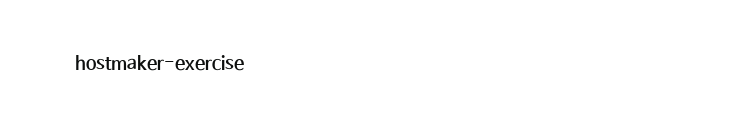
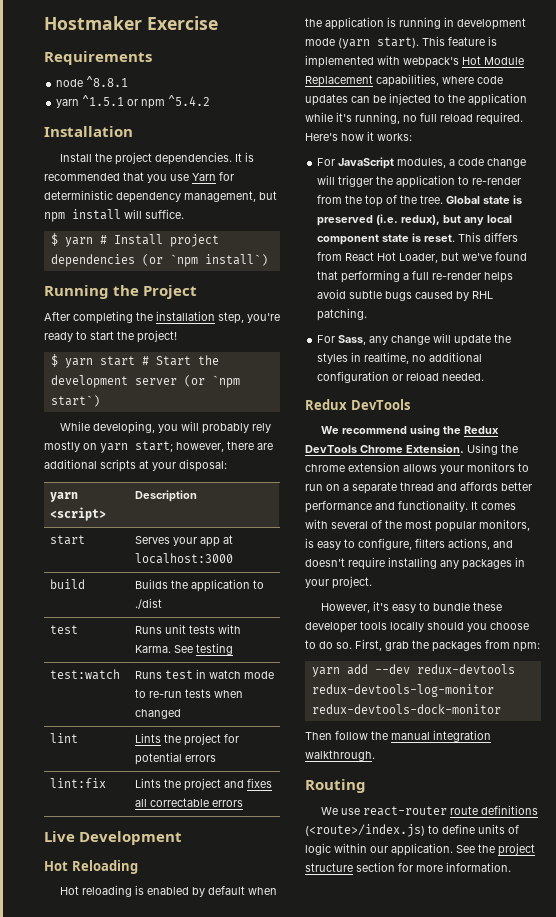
- hostmaker-exercise
+ Hostmaker Exercise
+ Requirements
+ node ^8.8.1
+ yarn ^1.5.1 or npm ^5.4.2
+ Installation
+ Install the project dependencies. It is recommended that you use Yarn for deterministic dependency management, but npm install will suffice.
+ $ yarn # Install project dependencies (or `npm install`)
+ Running the Project
+ After completing the installation step, you're ready to start the project!
+ $ yarn start # Start the development server (or `npm start`)
+ While developing, you will probably rely mostly on yarn start; however, there are additional scripts at your disposal:
+ yarn <script> | Description
+ start | Serves your app at localhost:3000
+ build | Builds the application to ./dist
+ test | Runs unit tests with Karma. See testing
+ test:watch | Runs test in watch mode to re-run tests when changed
+ lint | Lints the project for potential errors
+ lint:fix | Lints the project and fixes all correctable errors
+ Live Development
+ Hot Reloading
+ Hot reloading is enabled by default when the application is running in development mode (yarn start). This feature is implemented with webpack's Hot Module Replacement capabilities, where code updates can be injected to the application while it's running, no full reload required. Here's how it works:
+ For JavaScript modules, a code change will trigger the application to re-render from the top of the tree. Global state is preserved (i.e. redux), but any local component state is reset. This differs from React Hot Loader, but we've found that performing a full re-render helps avoid subtle bugs caused by RHL patching.
+ For Sass, any change will update the styles in realtime, no additional configuration or reload needed.
+ Redux DevTools
+ We recommend using the Redux DevTools Chrome Extension. Using the chrome extension allows your monitors to run on a separate thread and affords better performance and functionality. It comes with several of the most popular monitors, is easy to configure, filters actions, and doesn't require installing any packages in your project.
+ However, it's easy to bundle these developer tools locally should you choose to do so. First, grab the packages from npm:
+ yarn add --dev redux-devtools redux-devtools-log-monitor redux-devtools-dock-monitor
+ Then follow the manual integration walkthrough.
+ Routing
+ We use react-router route definitions (<route>/index.js) to define units of logic within our application. See the project structure section for more information.

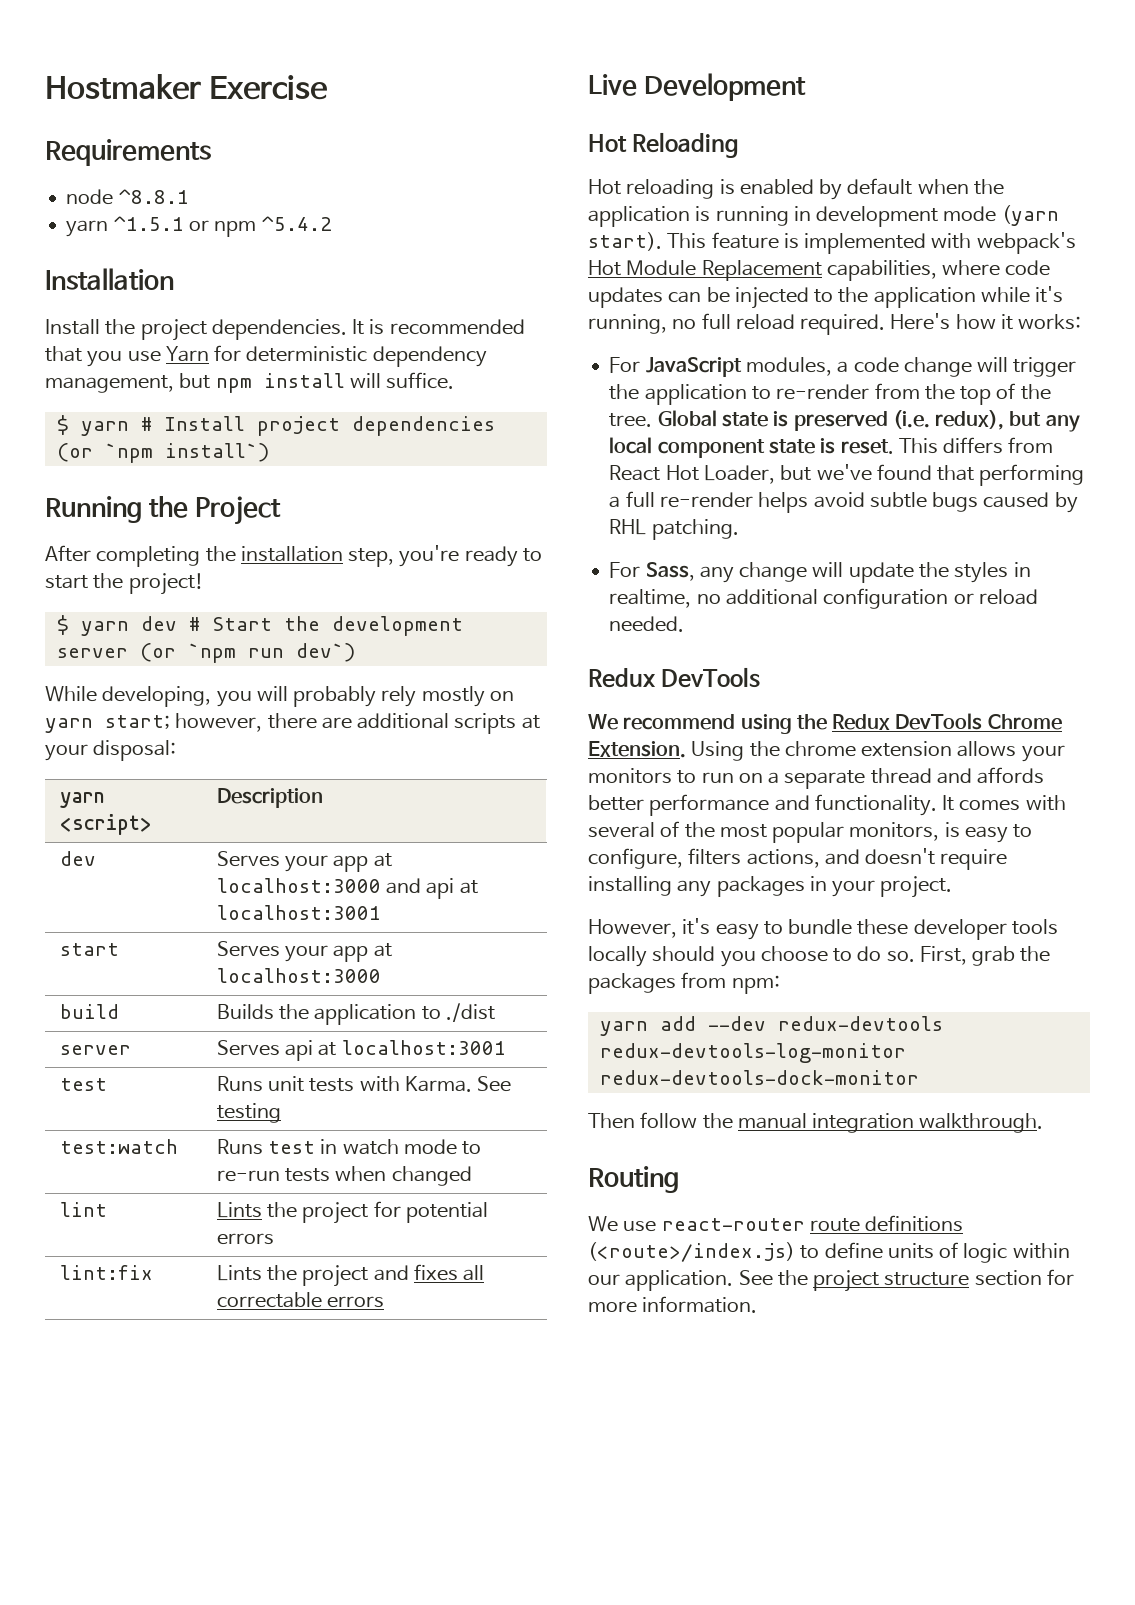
- $ yarn start # Start the development server (or `npm start`)
+ $ yarn dev # Start the development server (or `npm run dev`)
+ dev | Serves your app at localhost:3000 and api at localhost:3001
+ server | Serves api at localhost:3001

